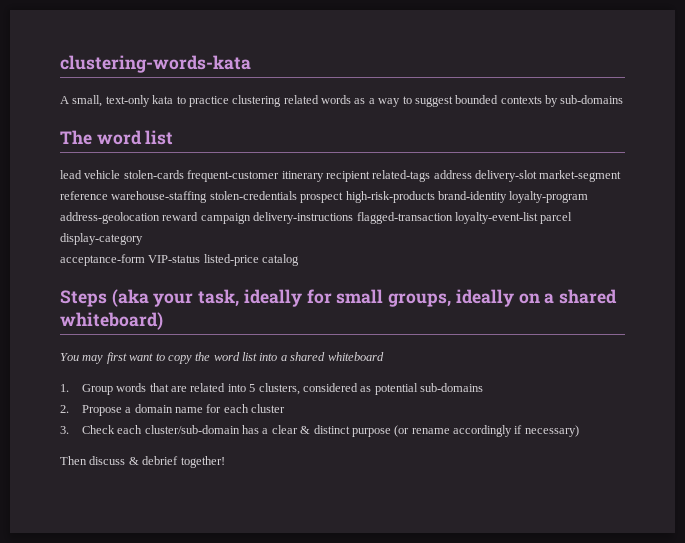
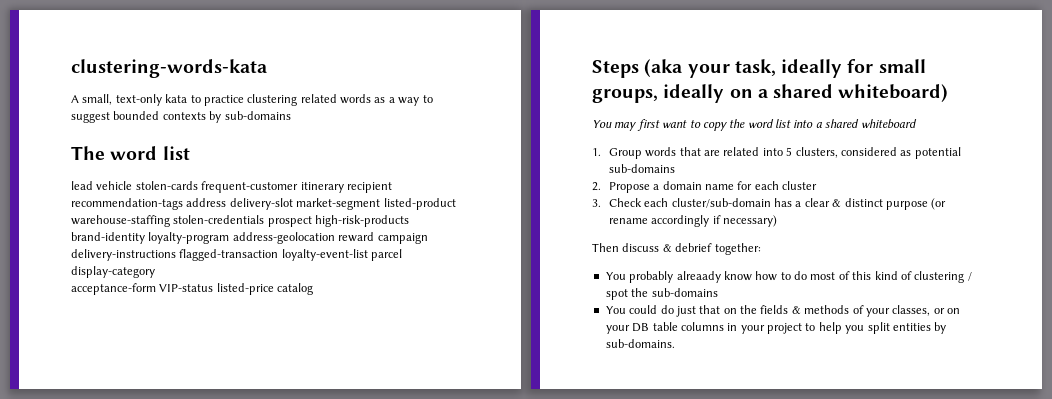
- lead vehicle stolen-cards frequent-customer itinerary recipient related-tags address delivery-slot market-segment reference warehouse-staffing stolen-credentials prospect high-risk-products brand-identity loyalty-program address-geolocation reward campaign delivery-instructions flagged-transaction loyalty-event-list parcel display-category
+ lead vehicle stolen-cards frequent-customer itinerary recipient recommendation-tags address delivery-slot market-segment listed-product warehouse-staffing stolen-credentials prospect high-risk-products brand-identity loyalty-program address-geolocation reward campaign delivery-instructions flagged-transaction loyalty-event-list parcel display-category
- Then discuss & debrief together!
+ Then discuss & debrief together:
+ You probably alreaady know how to do most of this kind of clustering / spot the sub-domains
+ You could do just that on the fields & methods of your classes, or on your DB table columns in your project to help you split entities by sub-domains.

